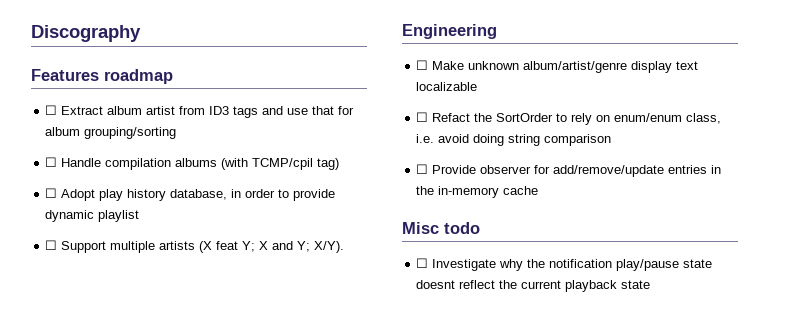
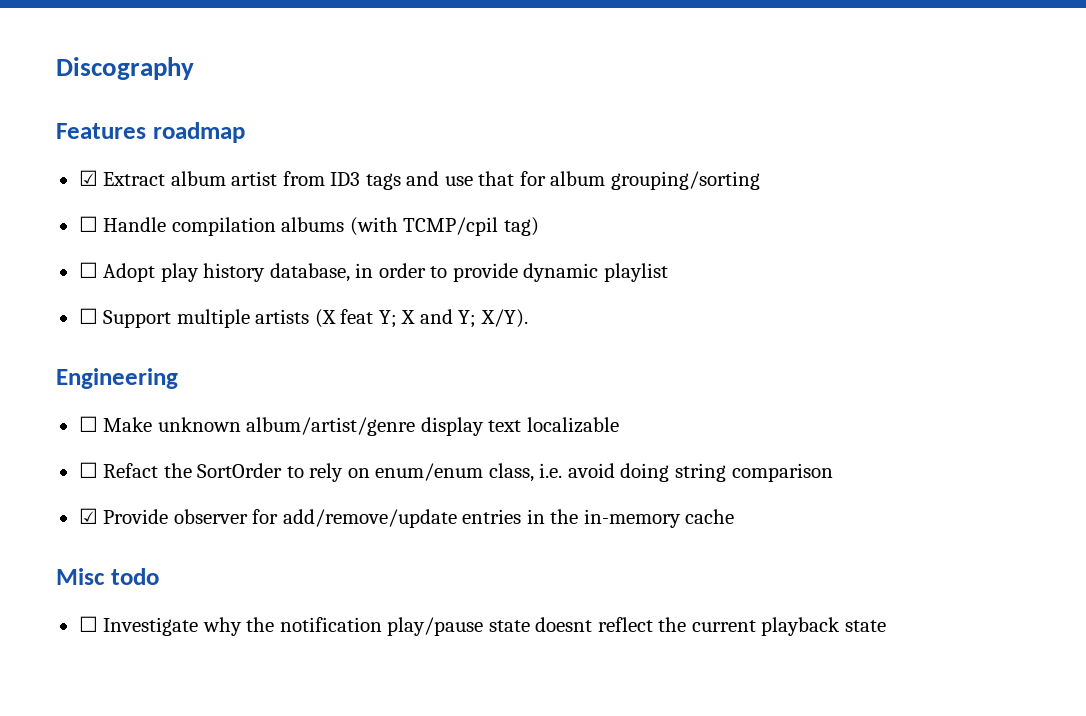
- ☐ Extract album artist from ID3 tags and use that for album grouping/sorting
+ ☑ Extract album artist from ID3 tags and use that for album grouping/sorting
- ☐ Provide observer for add/remove/update entries in the in-memory cache
+ ☑ Provide observer for add/remove/update entries in the in-memory cache

